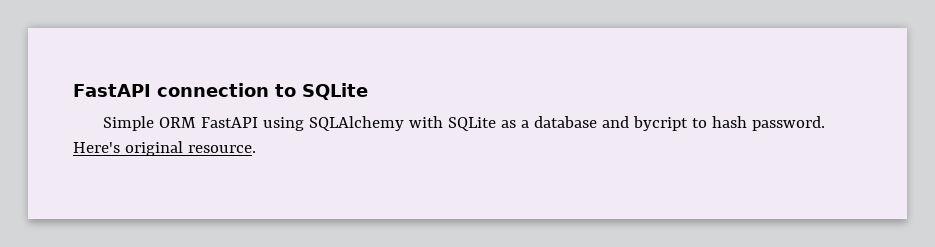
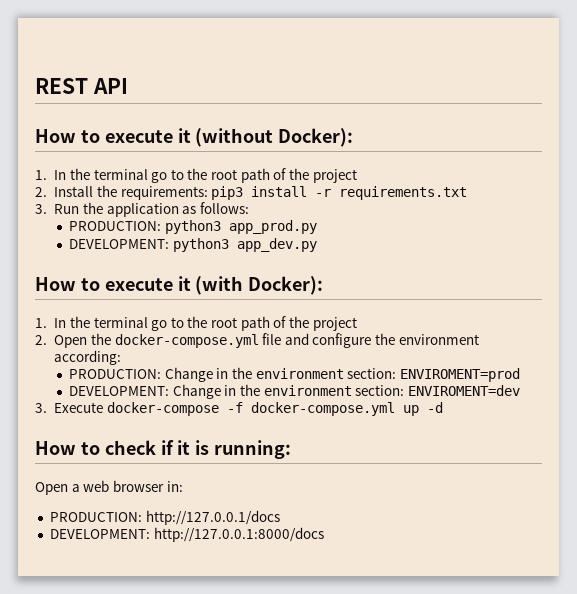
- FastAPI connection to SQLite
- Simple ORM FastAPI using SQLAlchemy with SQLite as a database and bycript to hash password. Here's original resource.
+ REST API
+ How to execute it (without Docker):
+ 1. In the terminal go to the root path of the project
+ 2. Install the requirements: pip3 install -r requirements.txt
+ 3. Run the application as follows:
+ PRODUCTION: python3 app_prod.py
+ DEVELOPMENT: python3 app_dev.py
+ How to execute it (with Docker):
+ 1. In the terminal go to the root path of the project
+ 2. Open the docker-compose.yml file and configure the environment according:
+ PRODUCTION: Change in the environment section: ENVIROMENT=prod
+ DEVELOPMENT: Change in the environment section: ENVIROMENT=dev
+ 3. Execute docker-compose -f docker-compose.yml up -d
+ How to check if it is running:
+ Open a web browser in:
+ PRODUCTION: http://127.0.0.1/docs
+ DEVELOPMENT: http://127.0.0.1:8000/docs

